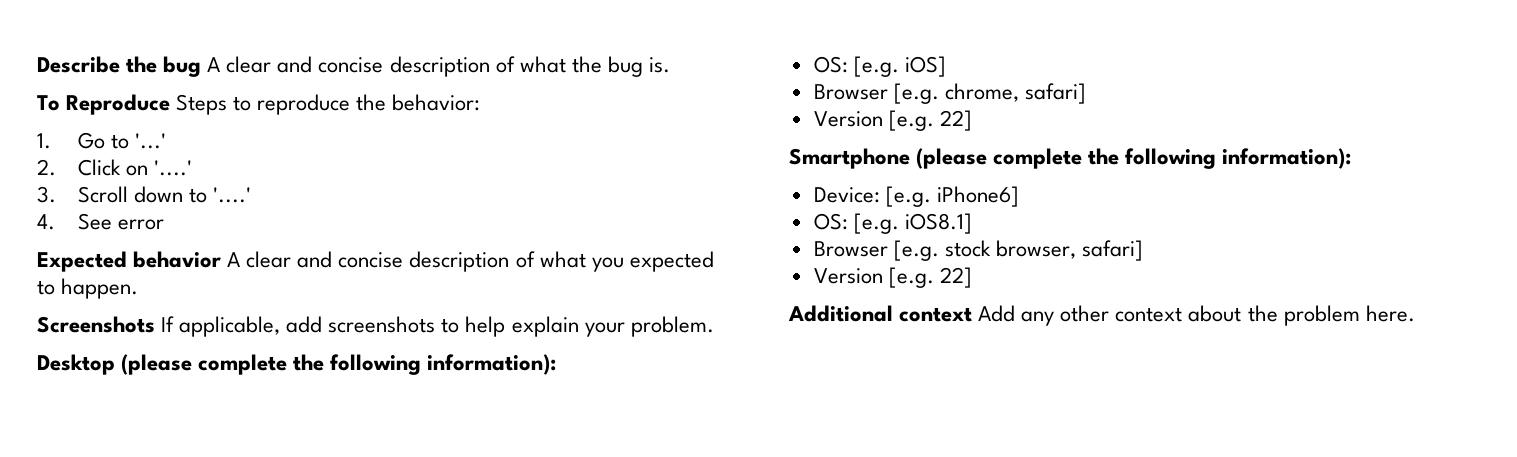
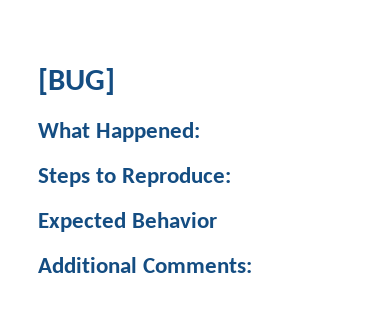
- Describe the bug A clear and concise description of what the bug is.
- To Reproduce Steps to reproduce the behavior:
- 1. Go to '...'
- 2. Click on '....'
- 3. Scroll down to '....'
- 4. See error
- Expected behavior A clear and concise description of what you expected to happen.
- Screenshots If applicable, add screenshots to help explain your problem.
- Desktop (please complete the following information):
- OS: [e.g. iOS]
- Browser [e.g. chrome, safari]
- Version [e.g. 22]
- Smartphone (please complete the following information):
- Device: [e.g. iPhone6]
- OS: [e.g. iOS8.1]
- Browser [e.g. stock browser, safari]
- Version [e.g. 22]
- Additional context Add any other context about the problem here.
+ [BUG]
+ What Happened:
+ Steps to Reproduce:
+ Expected Behavior
+ Additional Comments:

